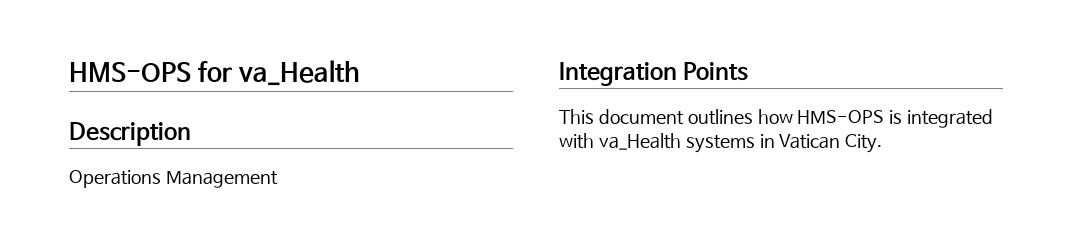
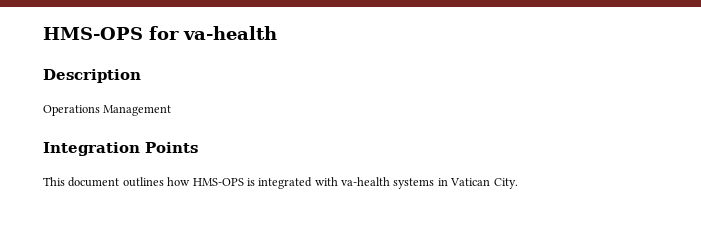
- HMS-OPS for va_Health
+ HMS-OPS for va-health
- This document outlines how HMS-OPS is integrated with va_Health systems in Vatican City.
+ This document outlines how HMS-OPS is integrated with va-health systems in Vatican City.

